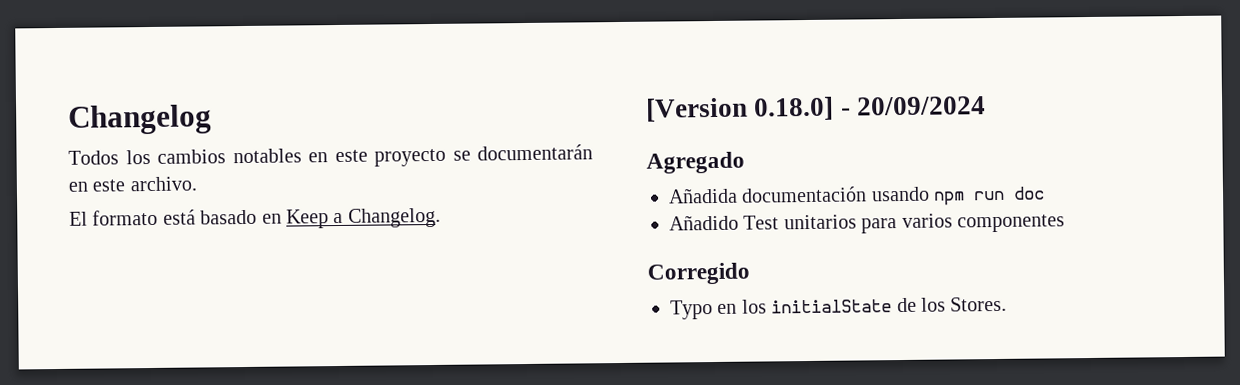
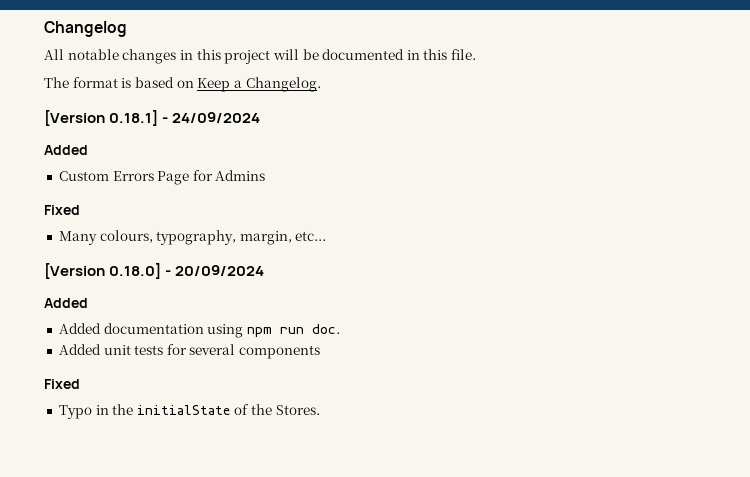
- Todos los cambios notables en este proyecto se documentarán en este archivo.
- El formato está basado en Keep a Changelog.
+ All notable changes in this project will be documented in this file.
+ The format is based on Keep a Changelog.
+ [Version 0.18.1] - 24/09/2024
+ Added
+ Custom Errors Page for Admins
+ Fixed
+ Many colours, typography, margin, etc...
  [Version 0.18.0] - 20/09/2024
- Agregado
- Añadida documentación usando npm run doc
- Añadido Test unitarios para varios componentes
- Corregido
- Typo en los initialState de los Stores.
+ Added
+ Added documentation using npm run doc.
+ Added unit tests for several components
+ Fixed
+ Typo in the initialState of the Stores.

